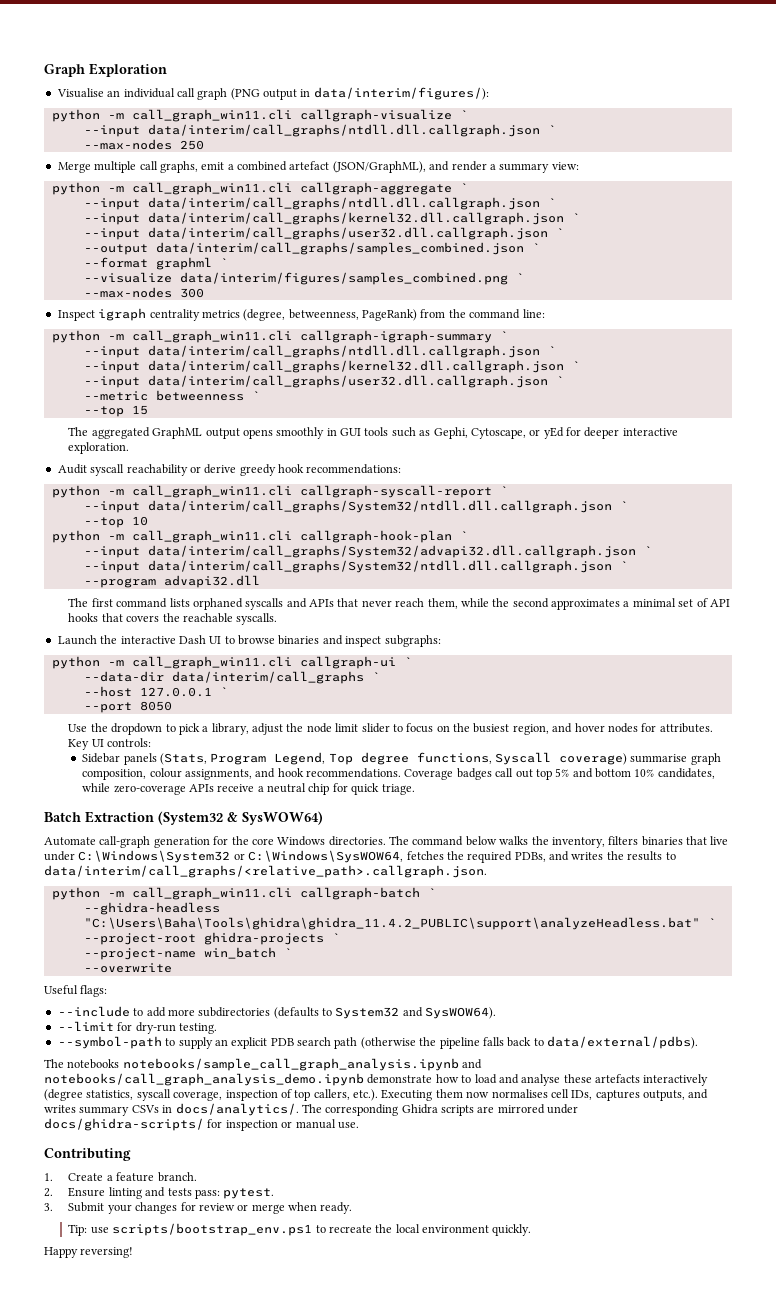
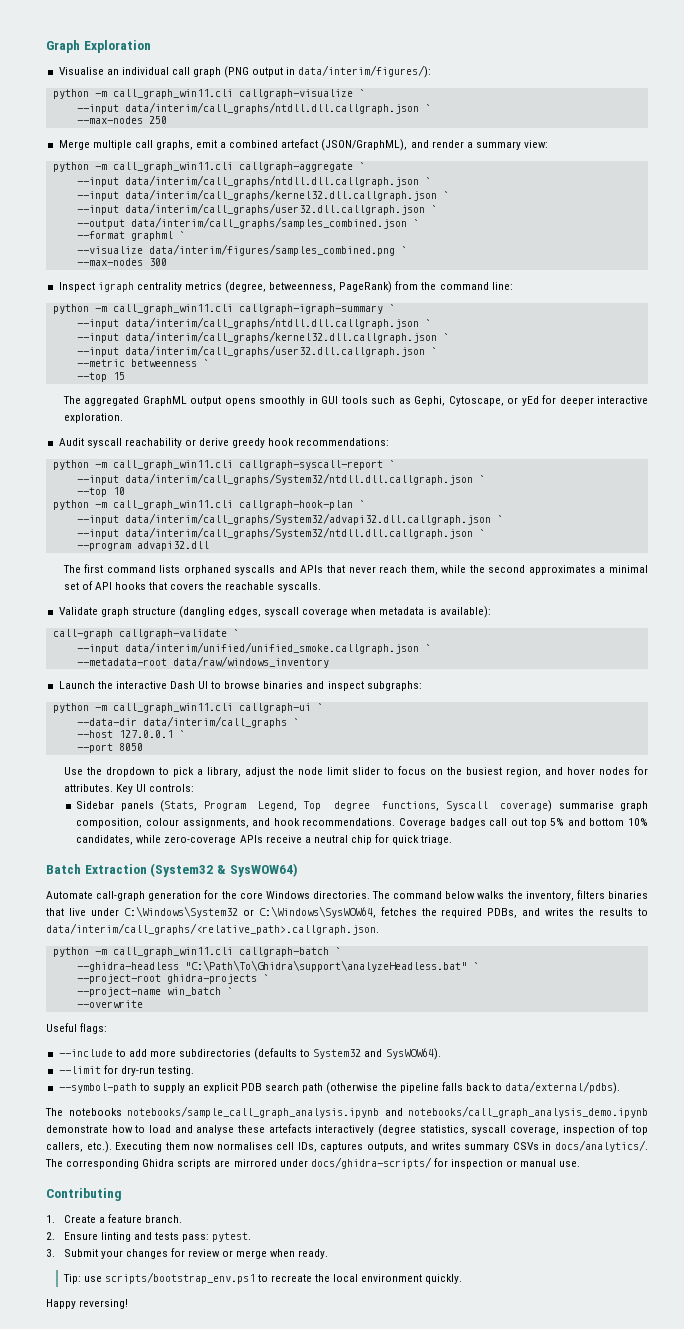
+ Validate graph structure (dangling edges, syscall coverage when metadata is available):
+ call-graph callgraph-validate `
+ --input data/interim/unified/unified_smoke.callgraph.json `
+ --metadata-root data/raw/windows_inventory
- --ghidra-headless "C:\Users\Baha\Tools\ghidra\ghidra_11.4.2_PUBLIC\support\analyzeHeadless.bat" `
+ --ghidra-headless "C:\Path\To\Ghidra\support\analyzeHeadless.bat" `

